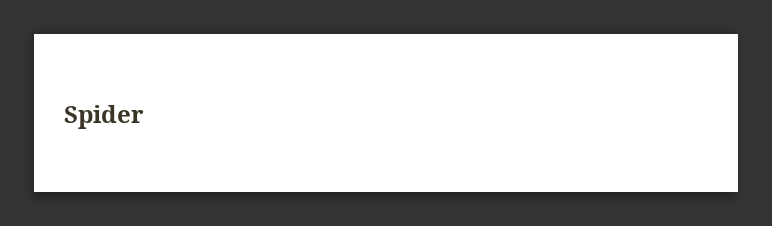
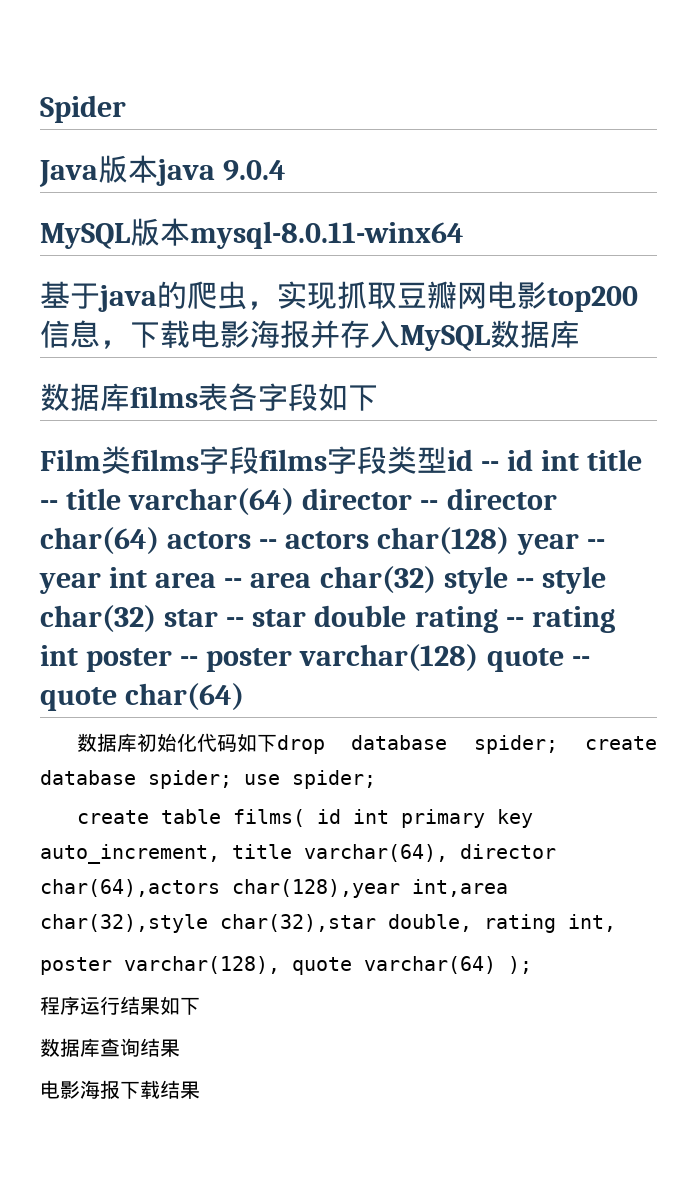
+ Java版本java 9.0.4
+ MySQL版本mysql-8.0.11-winx64
+ 基于java的爬虫，实现抓取豆瓣网电影top200信息，下载电影海报并存入MySQL数据库
+ 数据库films表各字段如下
+ Film类films字段films字段类型id -- id int title -- title varchar(64) director -- director char(64) actors -- actors char(128) year -- year int area -- area char(32) style -- style char(32) star -- star double rating -- rating int poster -- poster varchar(128) quote -- quote char(64)
+ 数据库初始化代码如下drop database spider; create database spider; use spider;
+ create table films( id int primary key auto_increment, title varchar(64), director char(64),actors char(128),year int,area char(32),style char(32),star double, rating int,
+ poster varchar(128), quote varchar(64) );
+ 程序运行结果如下
+ 数据库查询结果
+ 电影海报下载结果

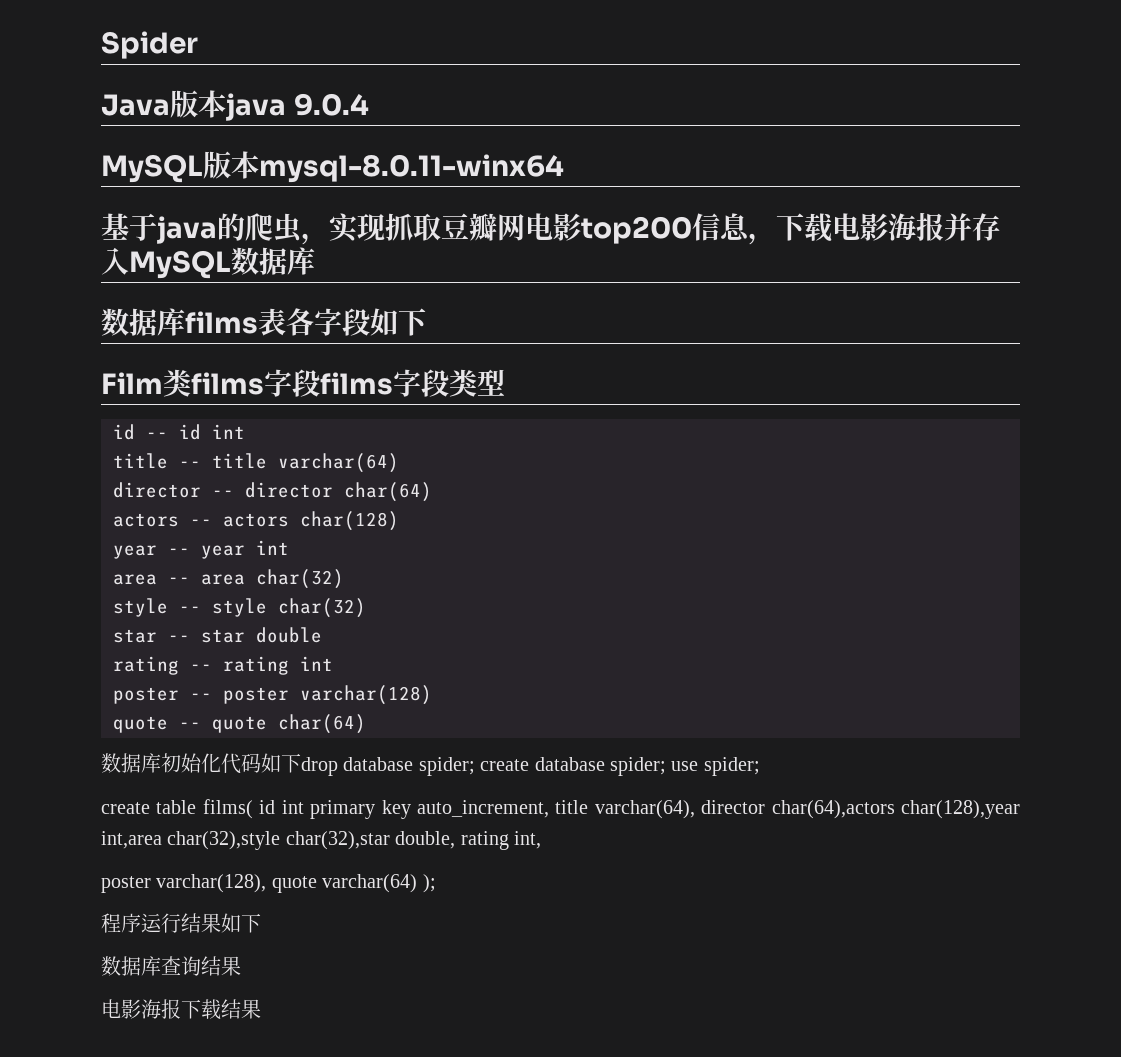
- Film类films字段films字段类型id -- id int title -- title varchar(64) director -- director char(64) actors -- actors char(128) year -- year int area -- area char(32) style -- style char(32) star -- star double rating -- rating int poster -- poster varchar(128) quote -- quote char(64)
+ Film类films字段films字段类型
+ id -- id int
+ title -- title varchar(64)
+ director -- director char(64)
+ actors -- actors char(128)
+ year -- year int
+ area -- area char(32)
+ style -- style char(32)
+ star -- star double
+ rating -- rating int
+ poster -- poster varchar(128)
+ quote -- quote char(64)

